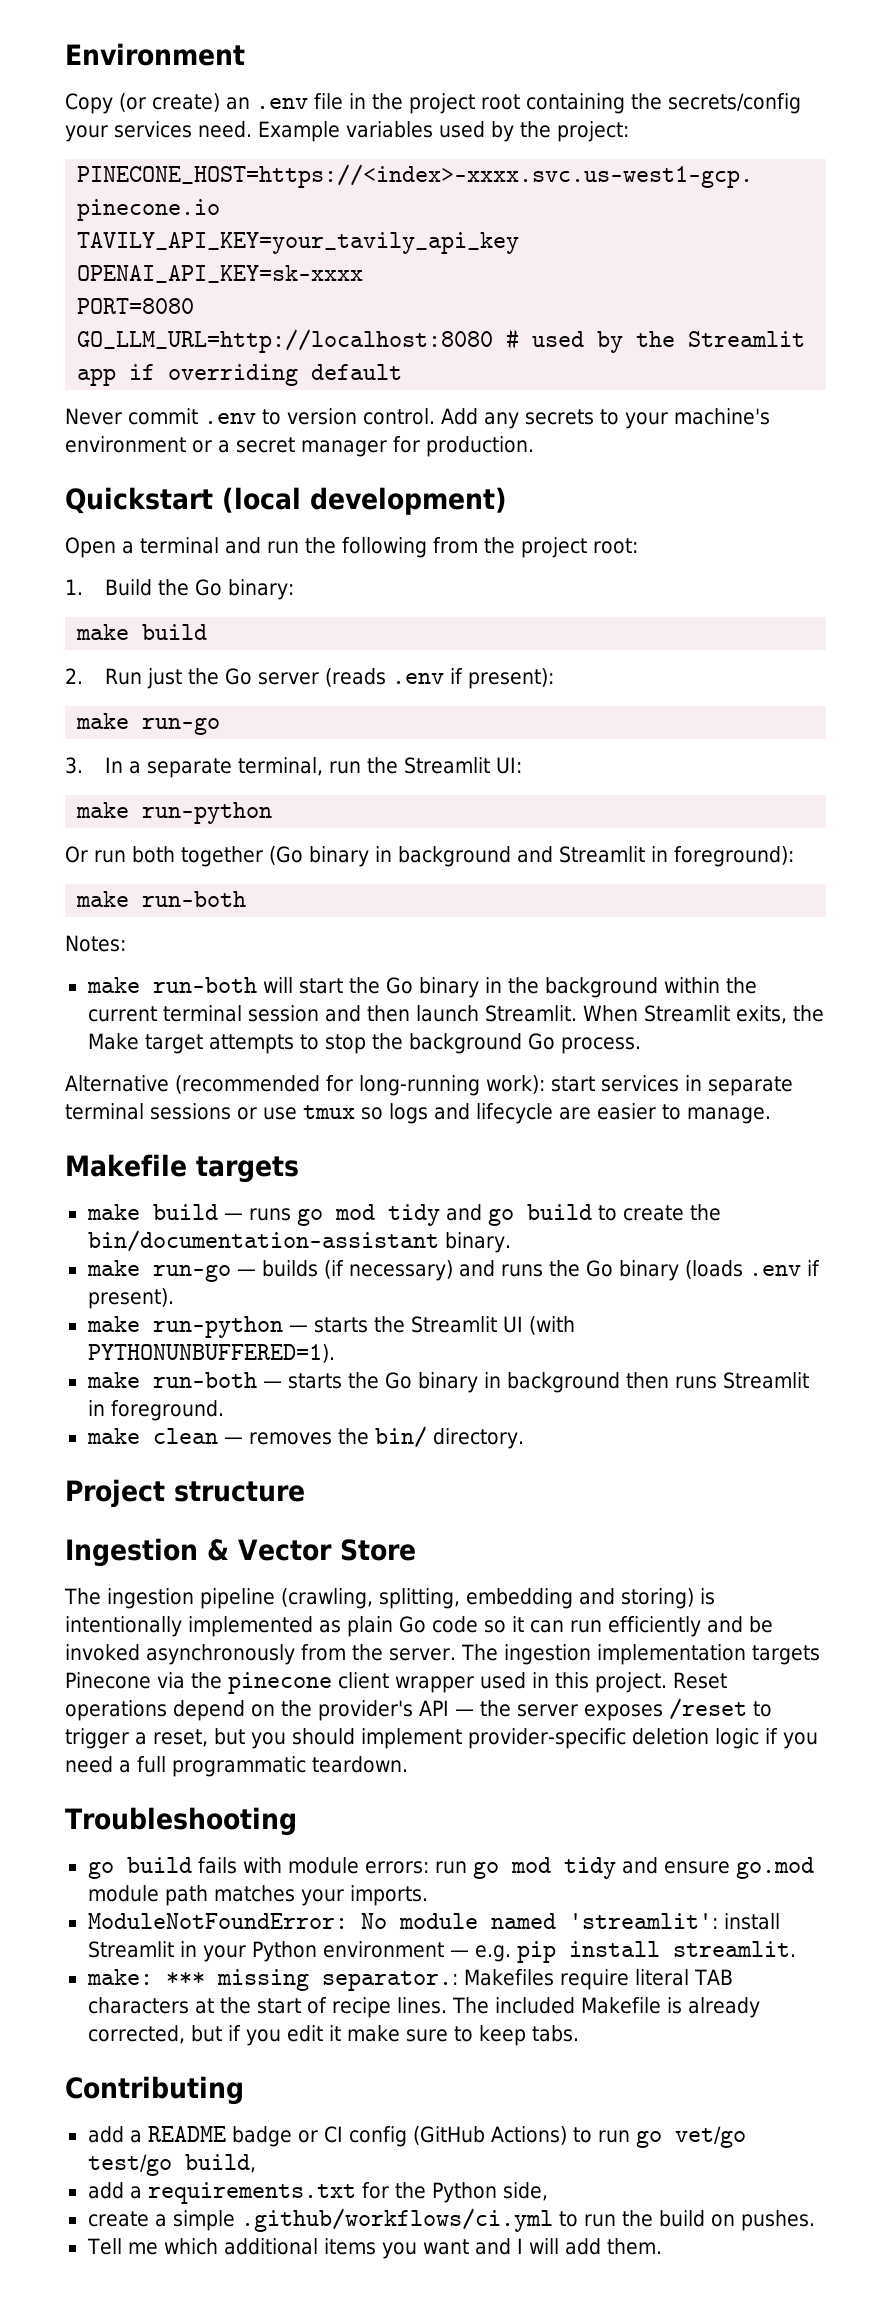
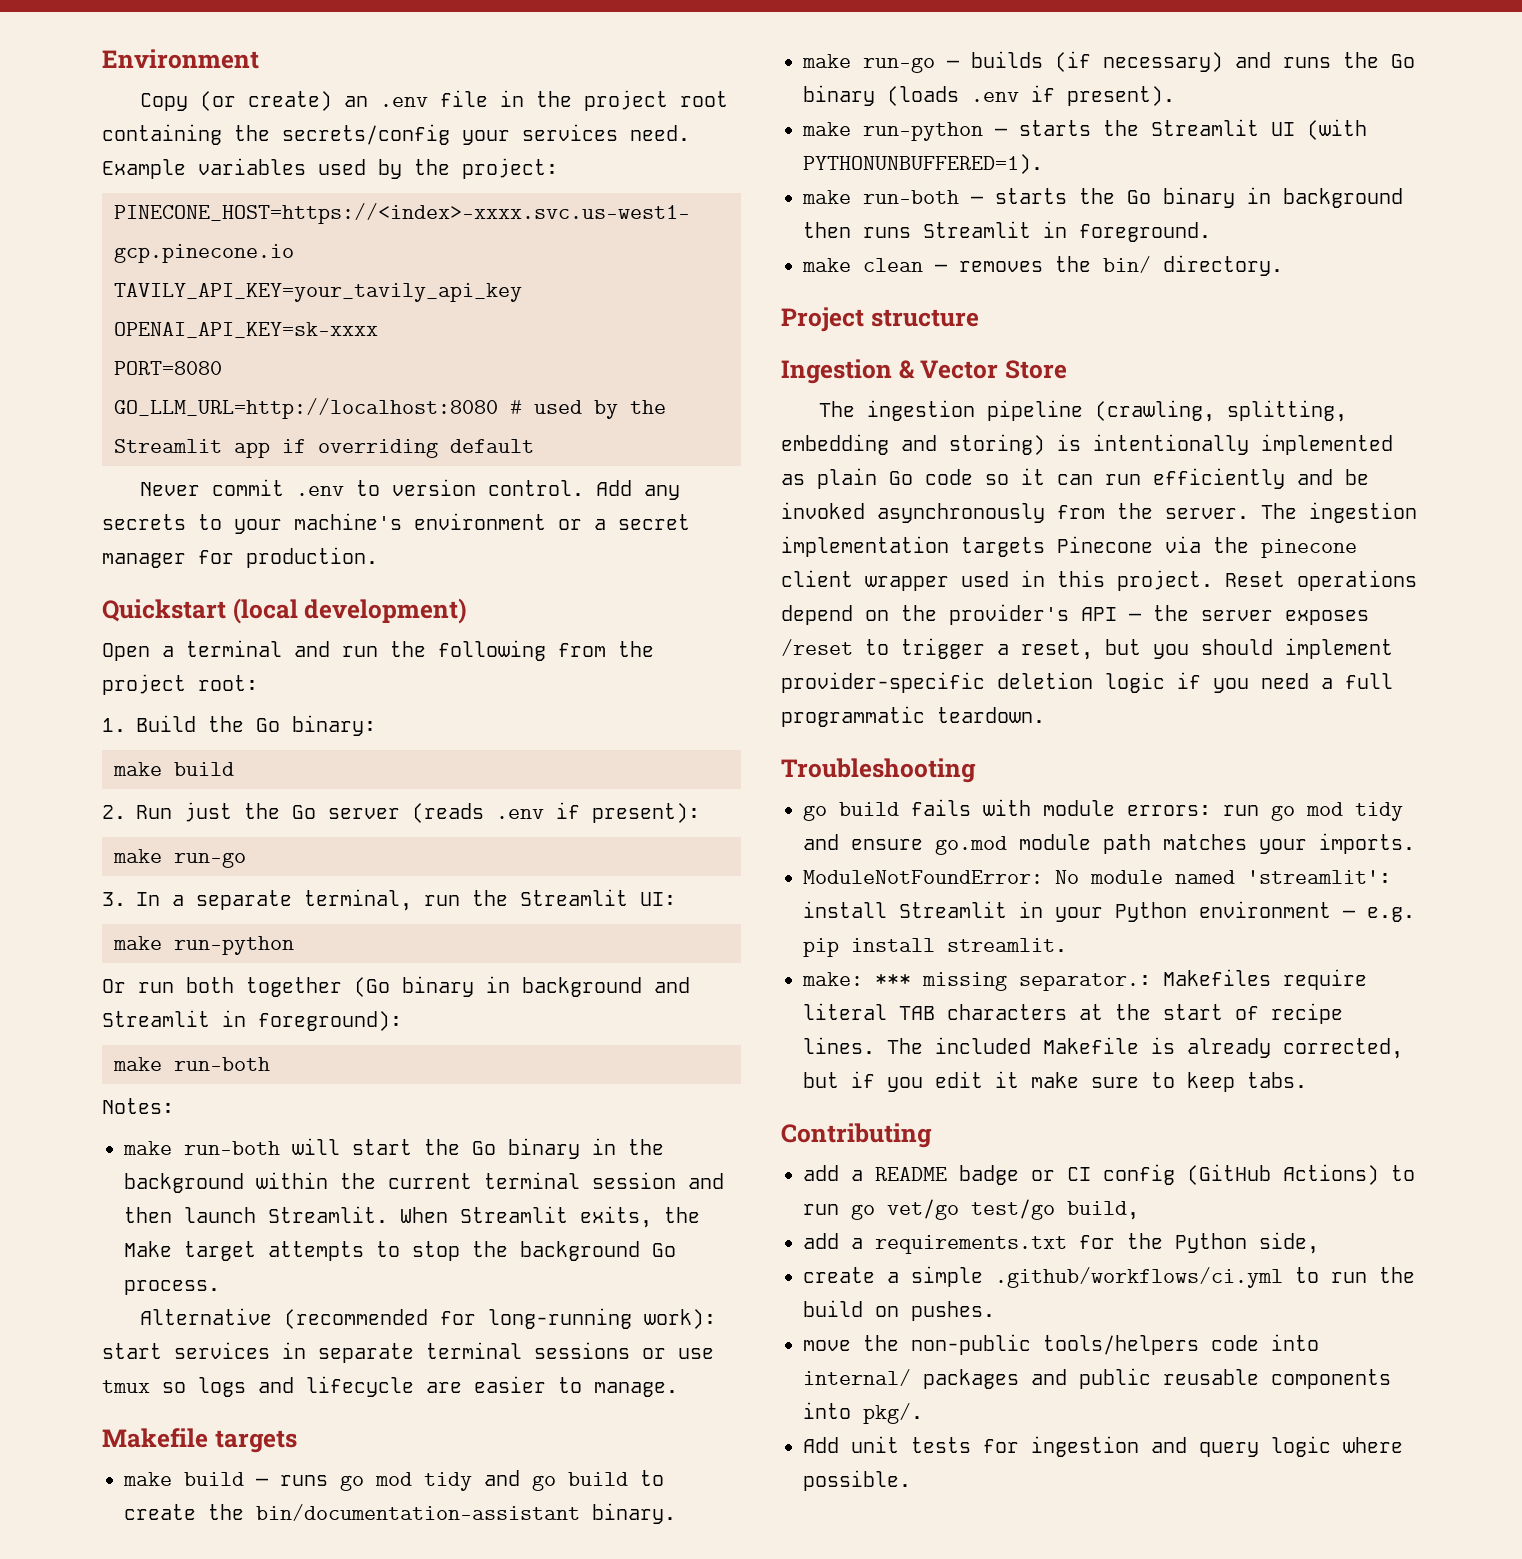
- Tell me which additional items you want and I will add them.
+ move the non-public tools/helpers code into internal/ packages and public reusable components into pkg/.
+ Add unit tests for ingestion and query logic where possible.

